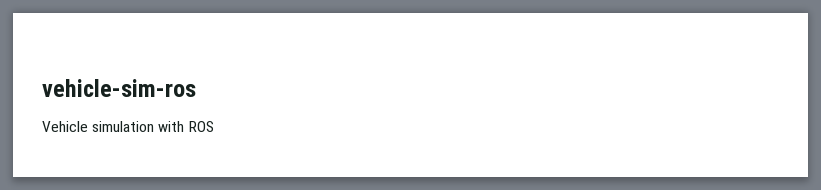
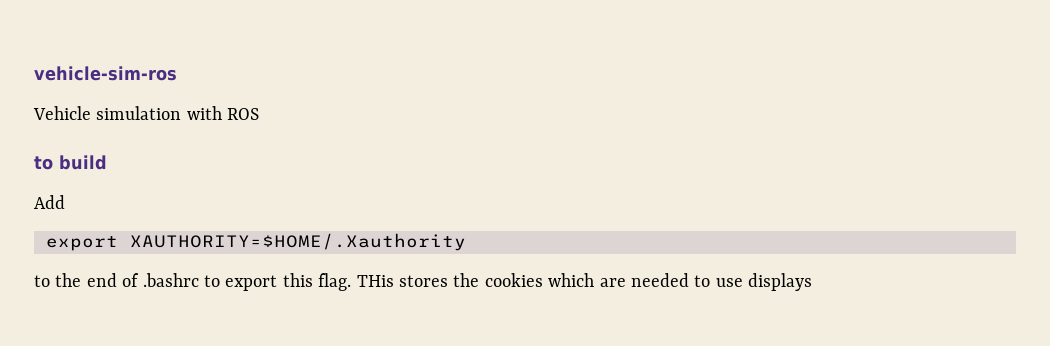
+ to build
+ Add
+ export XAUTHORITY=$HOME/.Xauthority
+ to the end of .bashrc to export this flag. THis stores the cookies which are needed to use displays

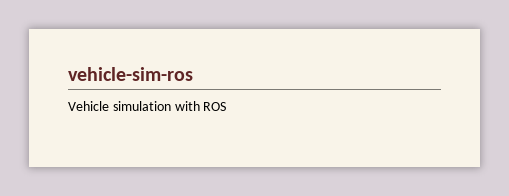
- to build
- Add
- export XAUTHORITY=$HOME/.Xauthority
- to the end of .bashrc to export this flag. THis stores the cookies which are needed to use displays

